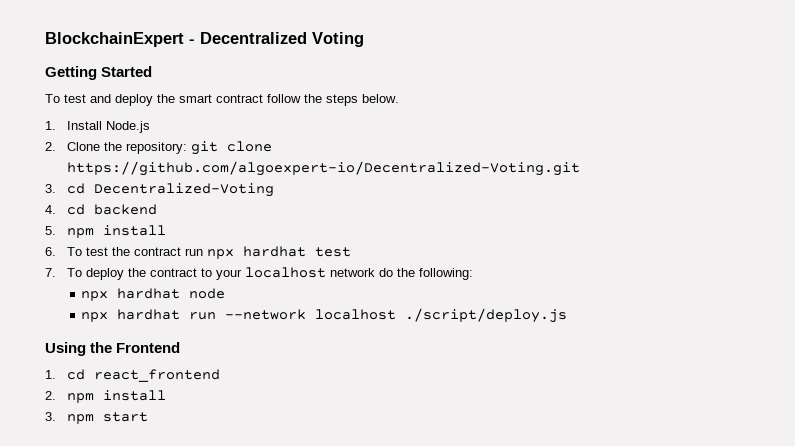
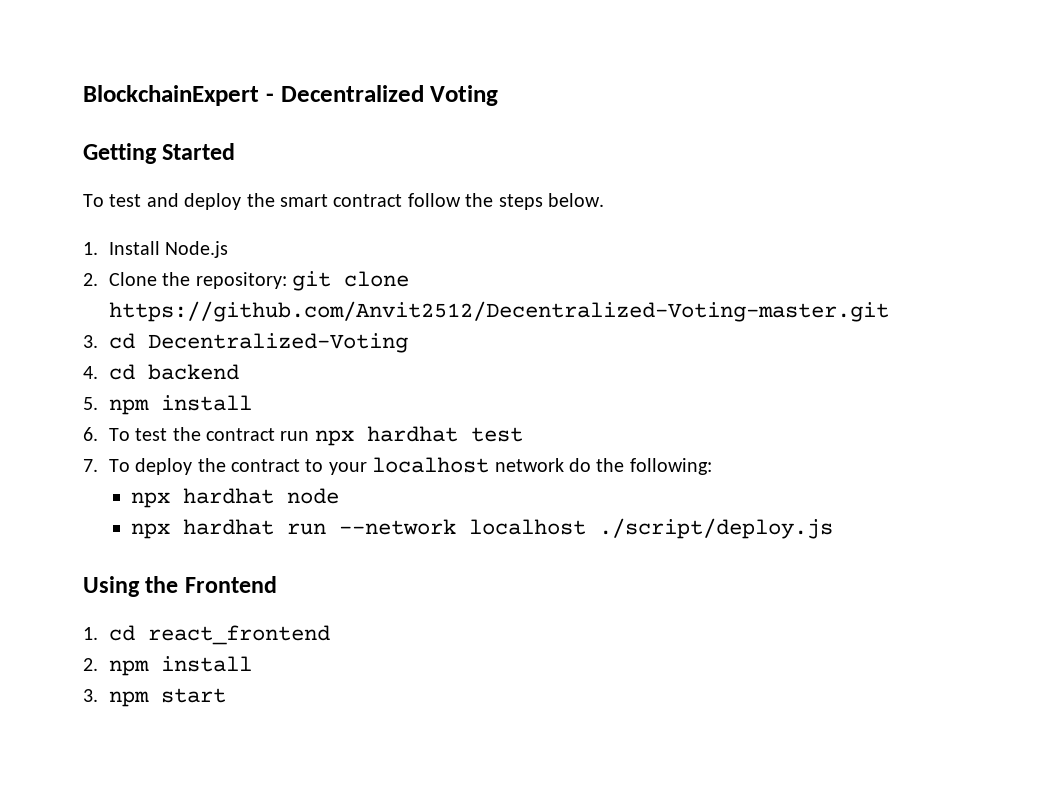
- 2. Clone the repository: git clone https://github.com/algoexpert-io/Decentralized-Voting.git
+ 2. Clone the repository: git clone https://github.com/Anvit2512/Decentralized-Voting-master.git

